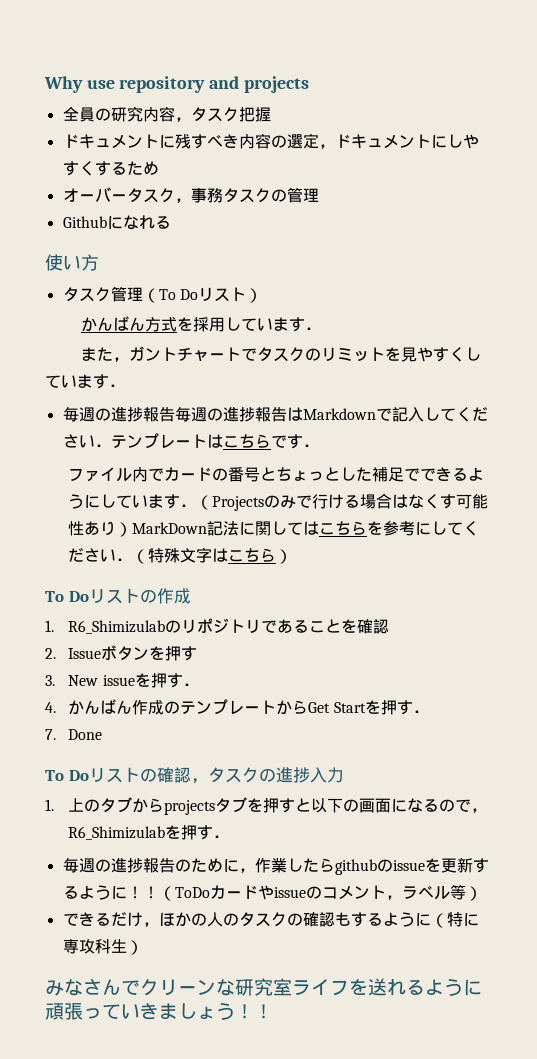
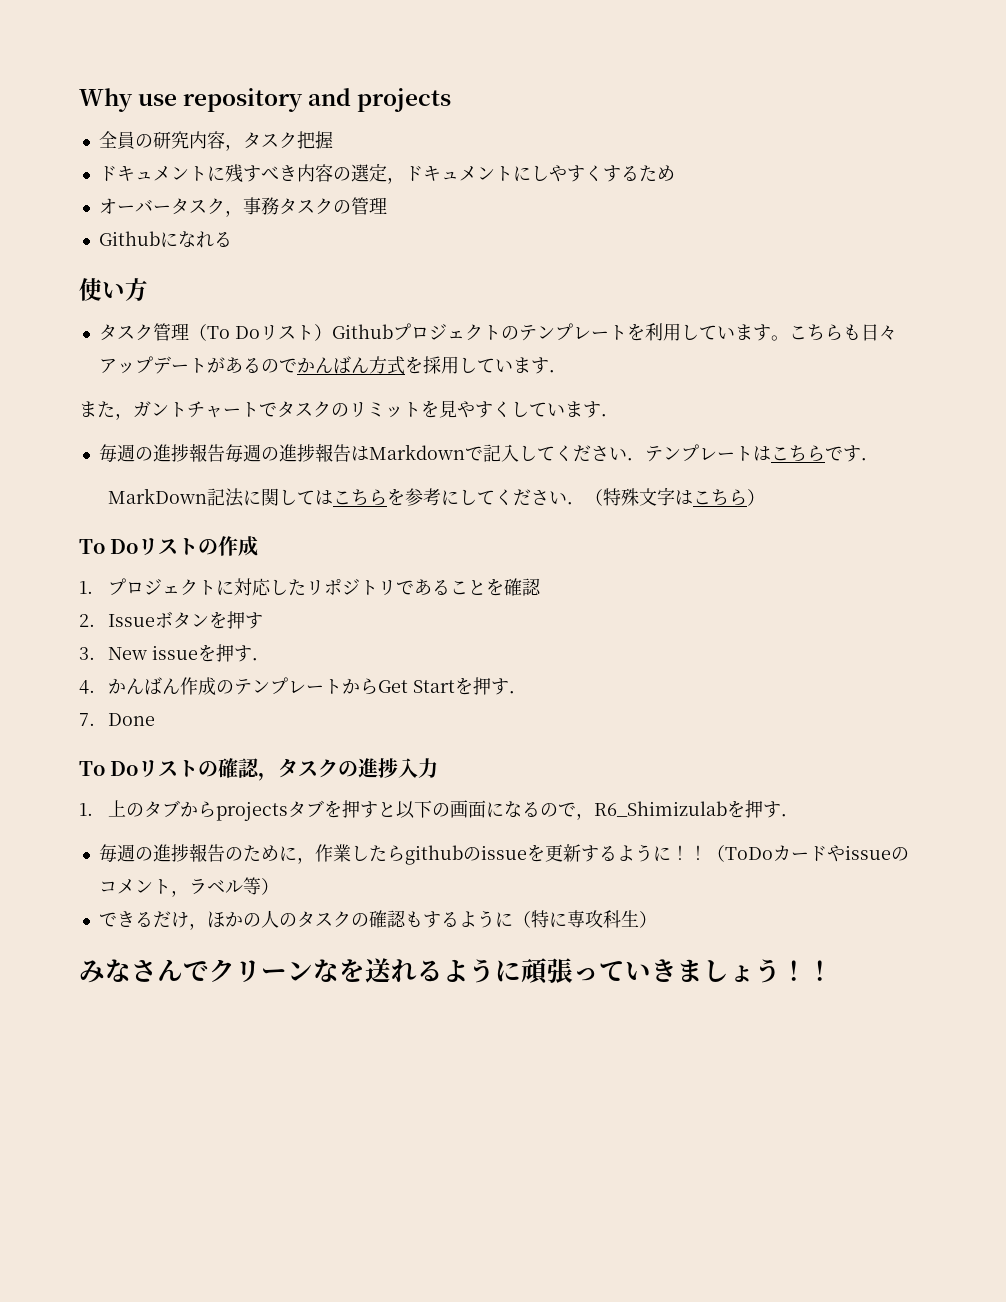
- タスク管理（To Doリスト）
- かんばん方式を採用しています．
+ タスク管理（To Doリスト）Githubプロジェクトのテンプレートを利用しています。こちらも日々アップデートがあるのでかんばん方式を採用しています．
- ファイル内でカードの番号とちょっとした補足でできるようにしています．（Projectsのみで行ける場合はなくす可能性あり）MarkDown記法に関してはこちらを参考にしてください．（特殊文字はこちら）
+ MarkDown記法に関してはこちらを参考にしてください．（特殊文字はこちら）
- 1. R6_Shimizulabのリポジトリであることを確認
+ 1.プロジェクトに対応したリポジトリであることを確認
- みなさんでクリーンな研究室ライフを送れるように頑張っていきましょう！
+ みなさんでクリーンなを送れるように頑張っていきましょう！

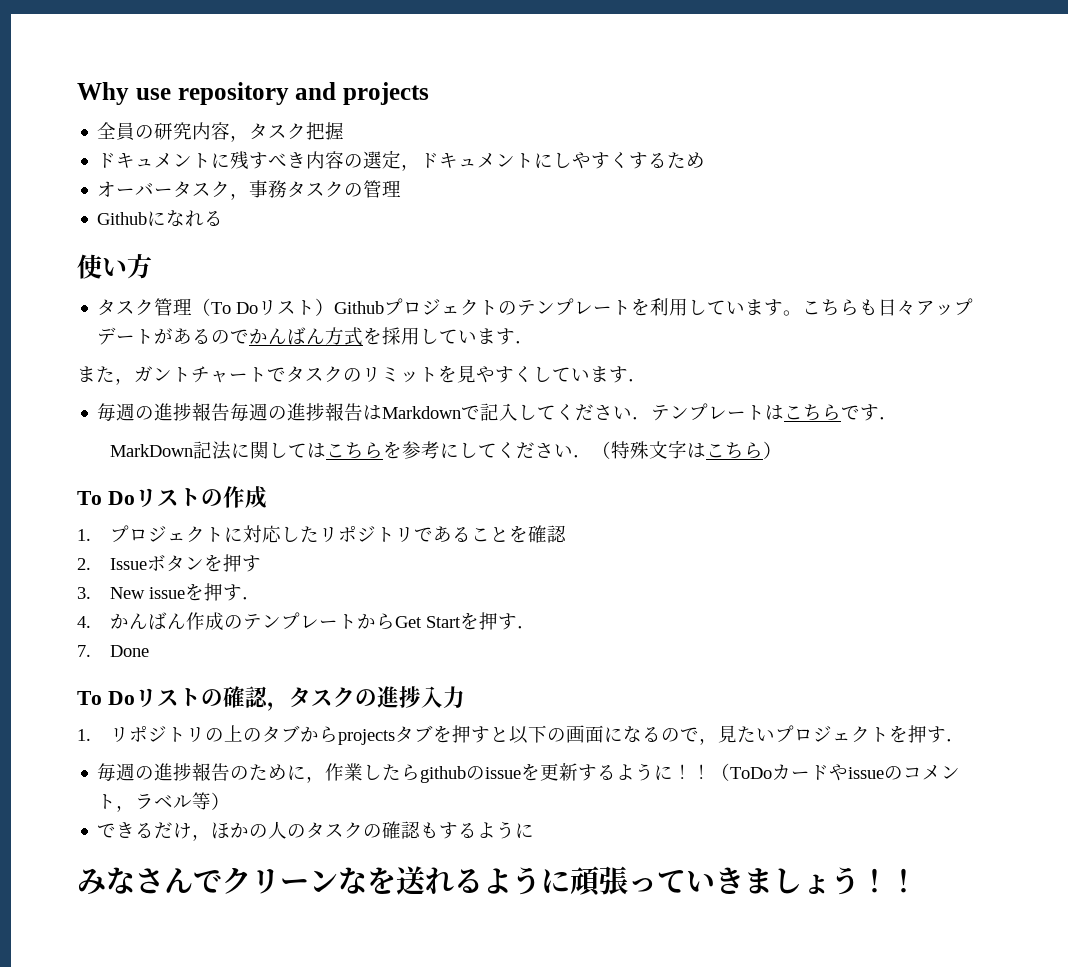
- 1.上のタブからprojectsタブを押すと以下の画面になるので，R6_Shimizulabを押す．
+ 1.リポジトリの上のタブからprojectsタブを押すと以下の画面になるので，見たいプロジェクトを押す．
- できるだけ，ほかの人のタスクの確認もするように（特に専攻科生）
+ できるだけ，ほかの人のタスクの確認もするように

